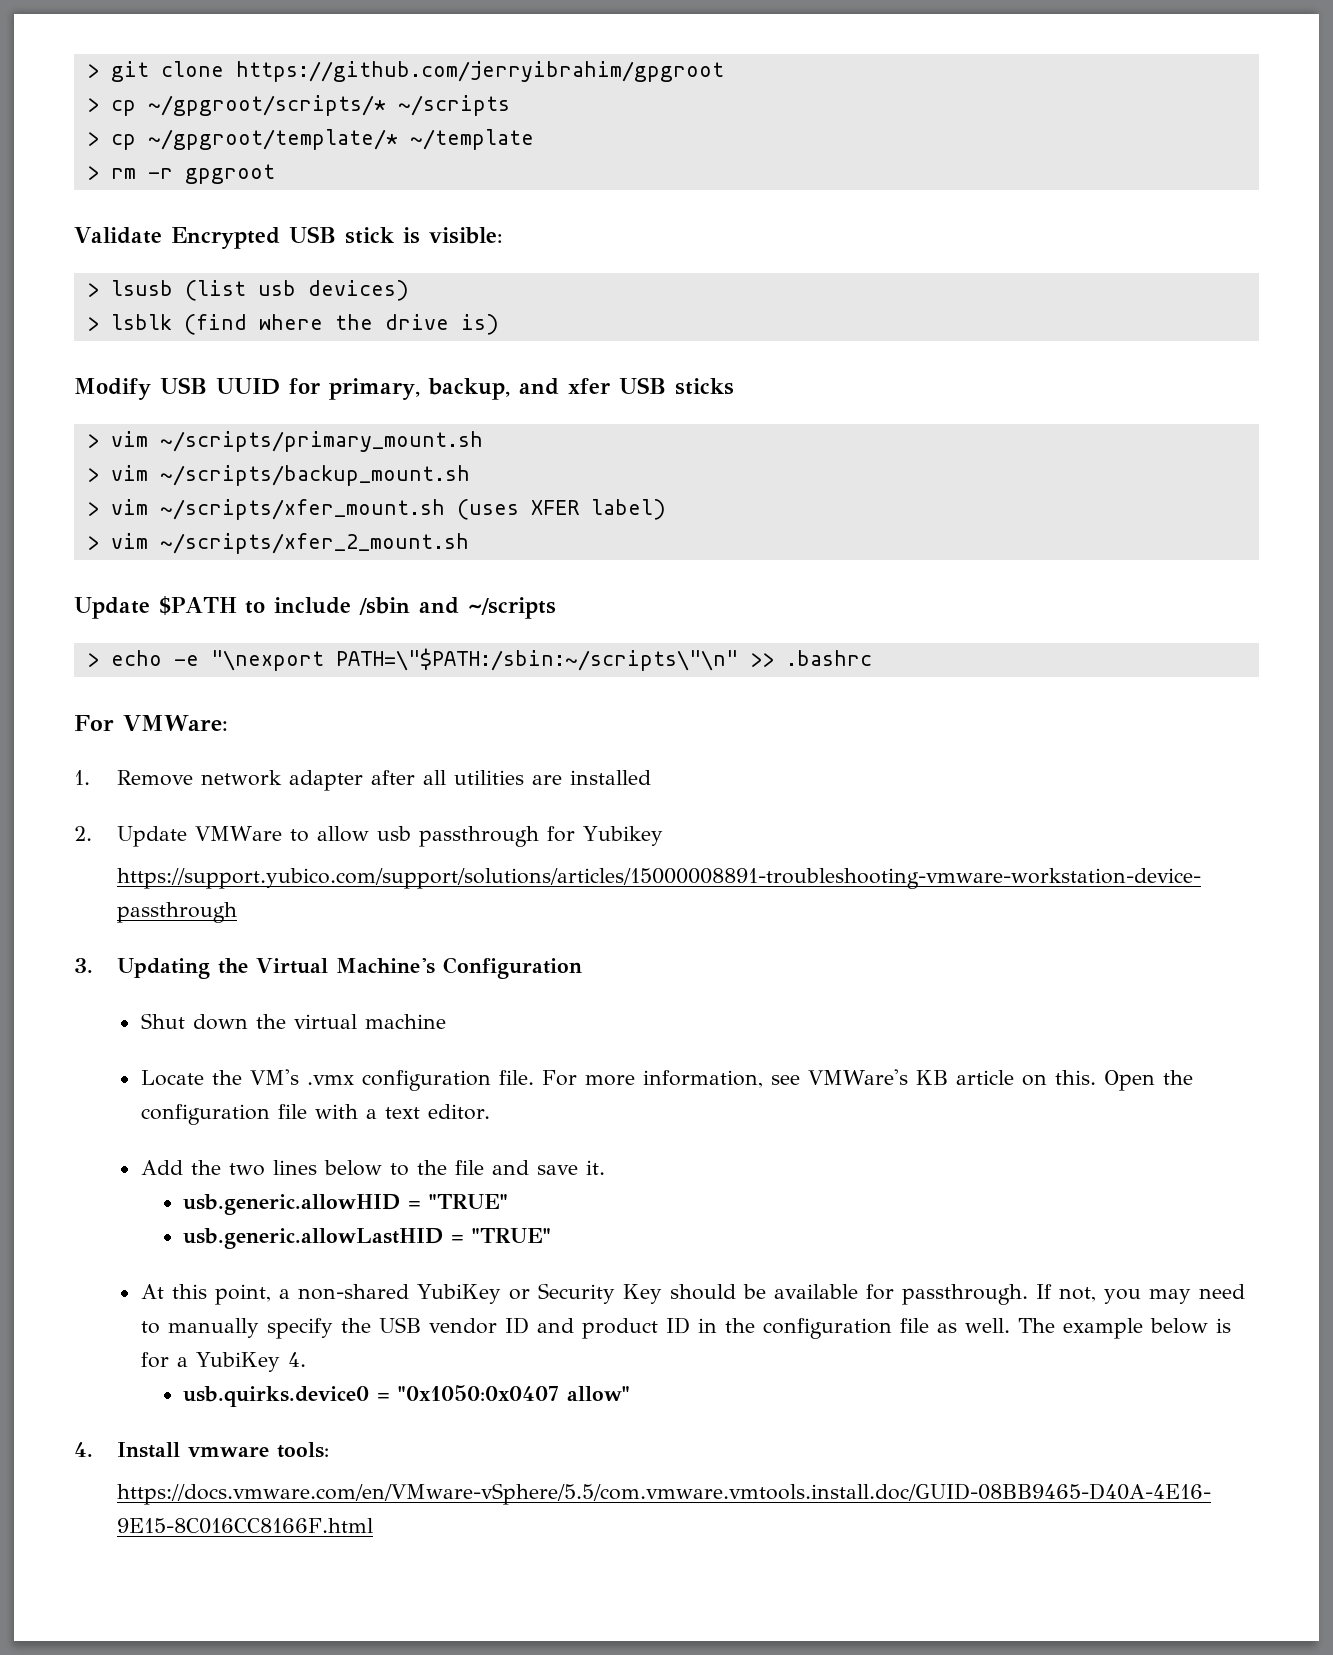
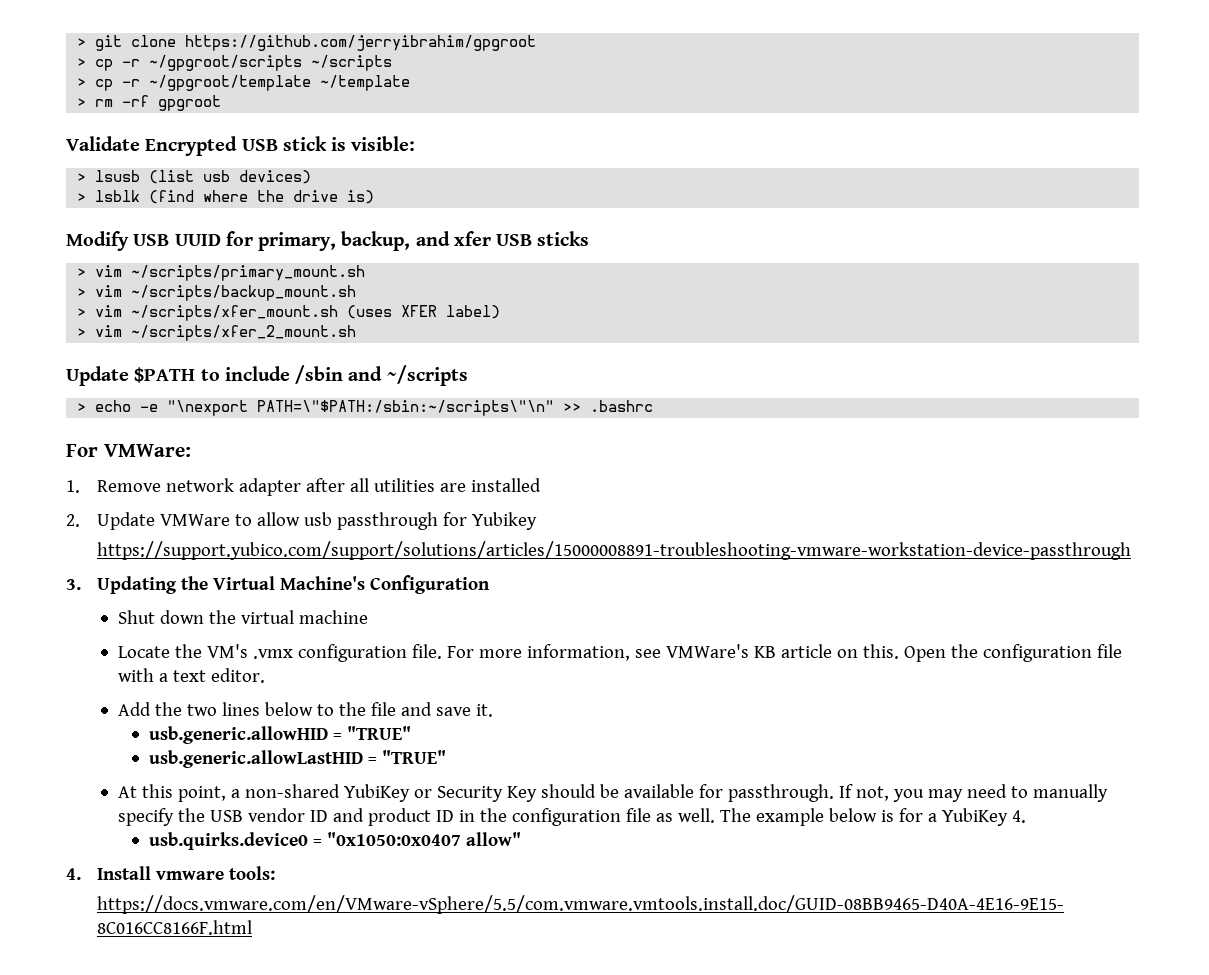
- > cp ~/gpgroot/scripts/* ~/scripts
+ > cp -r ~/gpgroot/scripts ~/scripts
- > cp ~/gpgroot/template/* ~/template
+ > cp -r ~/gpgroot/template ~/template
- > rm -r gpgroot
+ > rm -rf gpgroot

